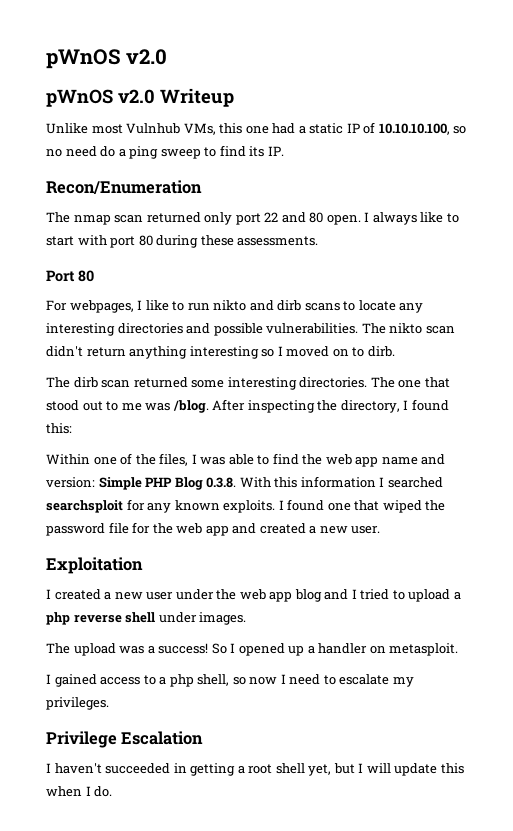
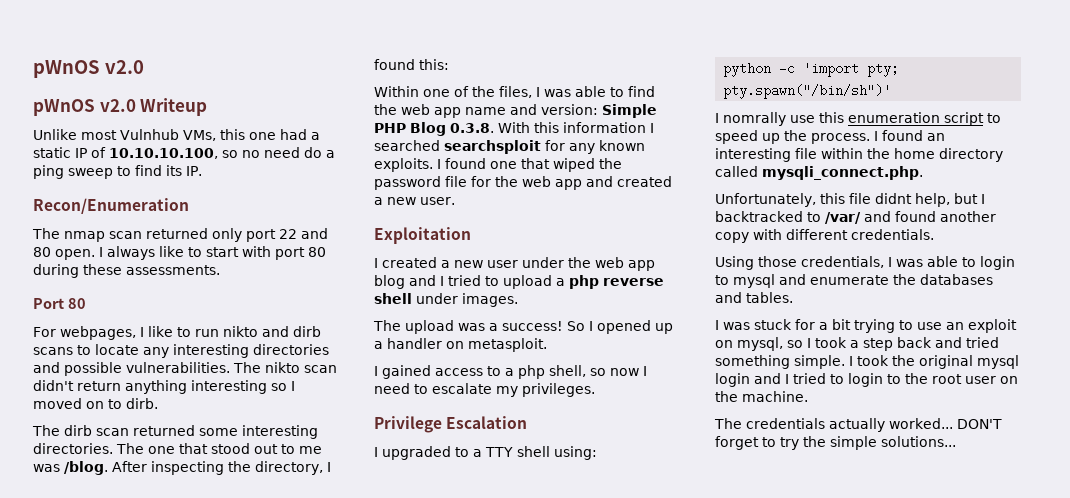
- I haven't succeeded in getting a root shell yet, but I will update this when I do.
+ I upgraded to a TTY shell using:
+ python -c 'import pty; pty.spawn("/bin/sh")'
+ I nomrally use this enumeration script to speed up the process. I found an interesting file within the home directory called mysqli_connect.php.
+ Unfortunately, this file didnt help, but I backtracked to /var/ and found another copy with different credentials.
+ Using those credentials, I was able to login to mysql and enumerate the databases and tables.
+ I was stuck for a bit trying to use an exploit on mysql, so I took a step back and tried something simple. I took the original mysql login and I tried to login to the root user on the machine.
+ The credentials actually worked... DON'T forget to try the simple solutions...

